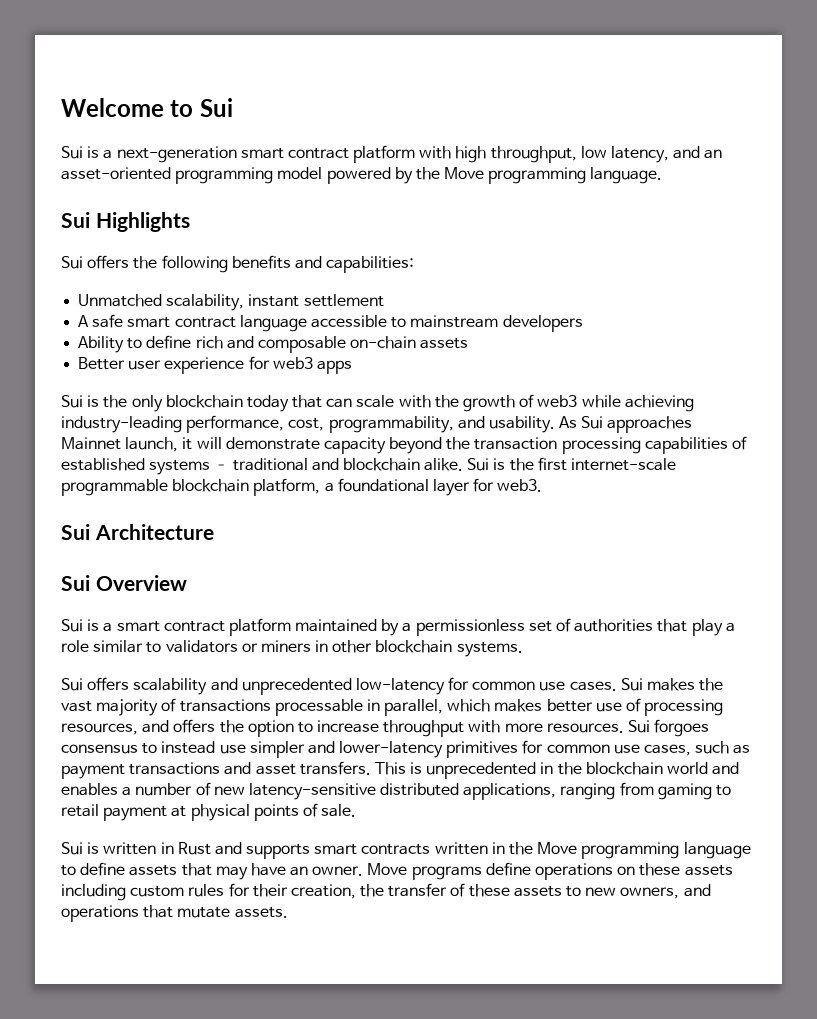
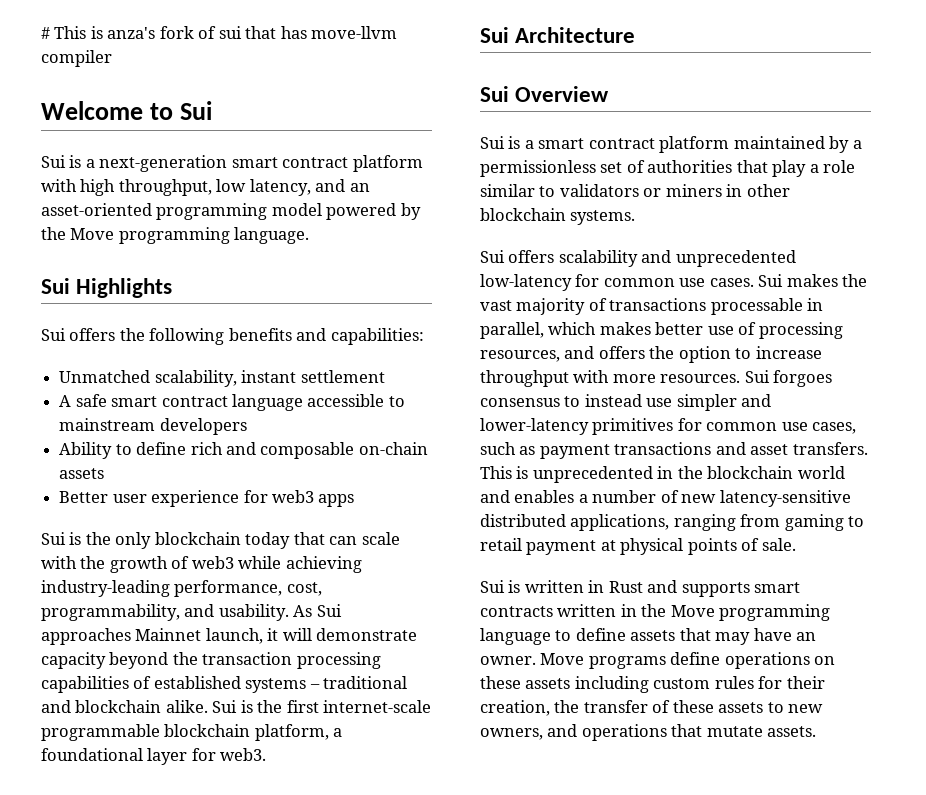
+ # This is anza's fork of sui that has move-llvm compiler

